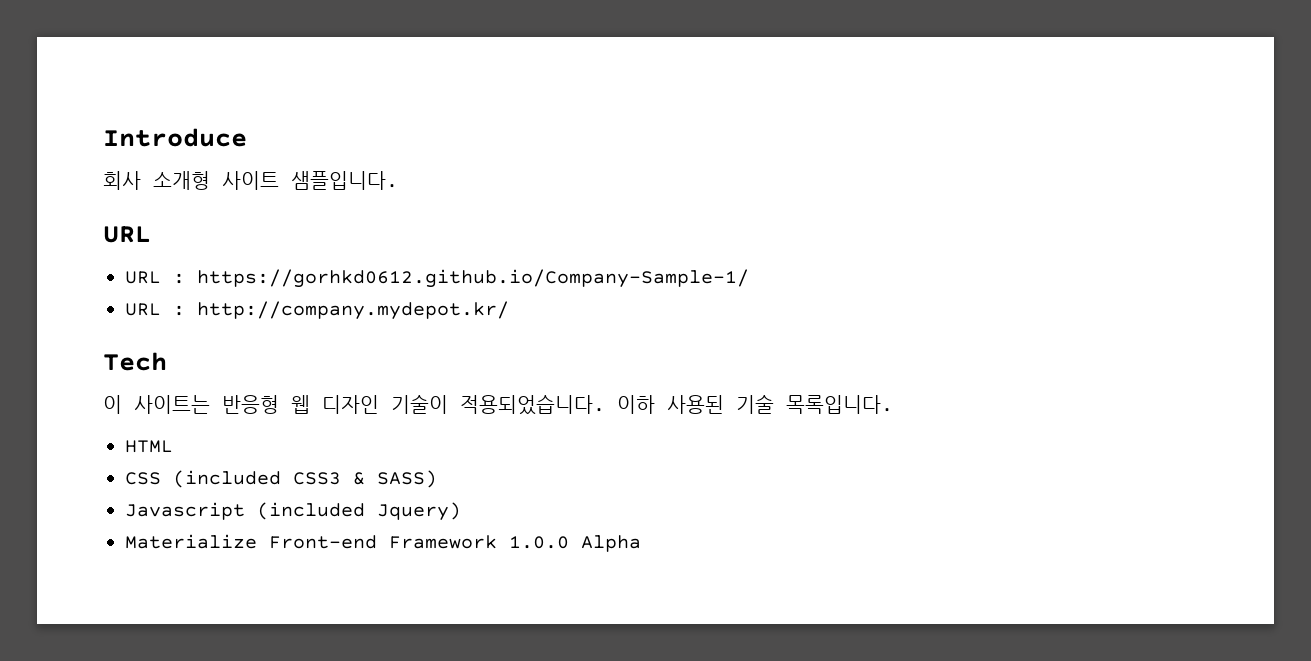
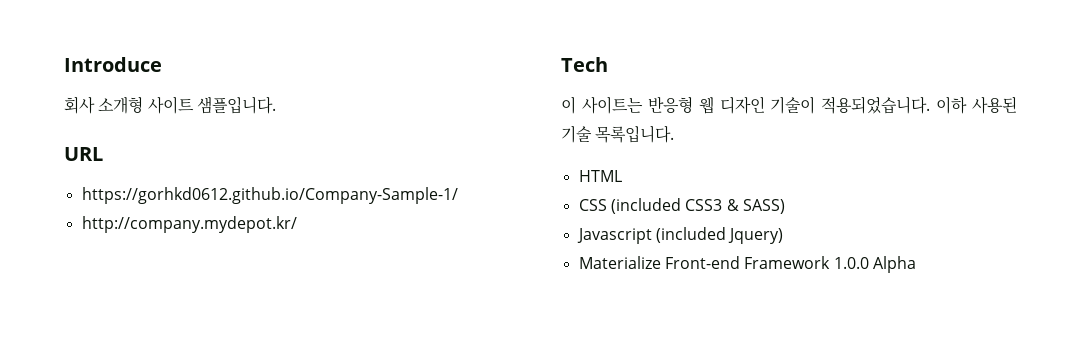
- URL : https://gorhkd0612.github.io/Company-Sample-1/
+ https://gorhkd0612.github.io/Company-Sample-1/
- URL : http://company.mydepot.kr/
+ http://company.mydepot.kr/

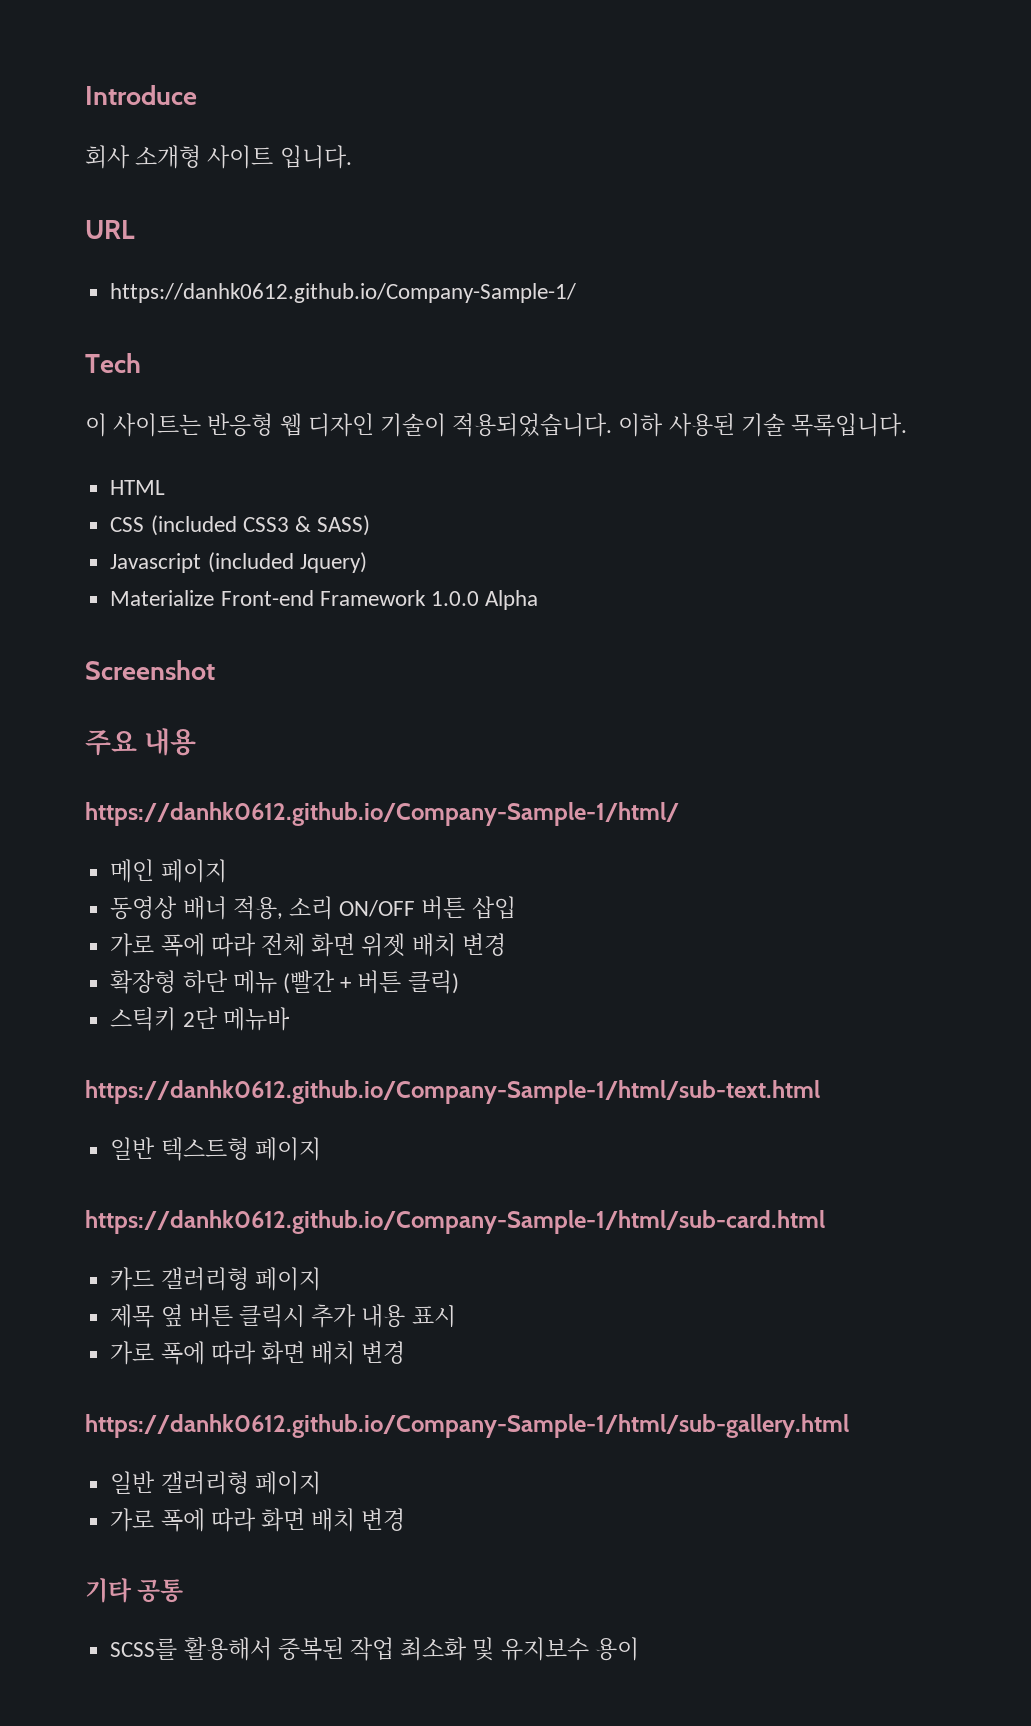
- 회사 소개형 사이트 샘플입니다.
+ 회사 소개형 사이트 입니다.
- https://gorhkd0612.github.io/Company-Sample-1/
- http://company.mydepot.kr/
+ https://danhk0612.github.io/Company-Sample-1/
+ Screenshot
+ 주요 내용
+ https://danhk0612.github.io/Company-Sample-1/html/
+ 메인 페이지
+ 동영상 배너 적용, 소리 ON/OFF 버튼 삽입
+ 가로 폭에 따라 전체 화면 위젯 배치 변경
+ 확장형 하단 메뉴 (빨간 + 버튼 클릭)
+ 스틱키 2단 메뉴바
+ https://danhk0612.github.io/Company-Sample-1/html/sub-text.html
+ 일반 텍스트형 페이지
+ https://danhk0612.github.io/Company-Sample-1/html/sub-card.html
+ 카드 갤러리형 페이지
+ 제목 옆 버튼 클릭시 추가 내용 표시
+ 가로 폭에 따라 화면 배치 변경
+ https://danhk0612.github.io/Company-Sample-1/html/sub-gallery.html
+ 일반 갤러리형 페이지
+ 가로 폭에 따라 화면 배치 변경
+ 기타 공통
+ SCSS를 활용해서 중복된 작업 최소화 및 유지보수 용이

